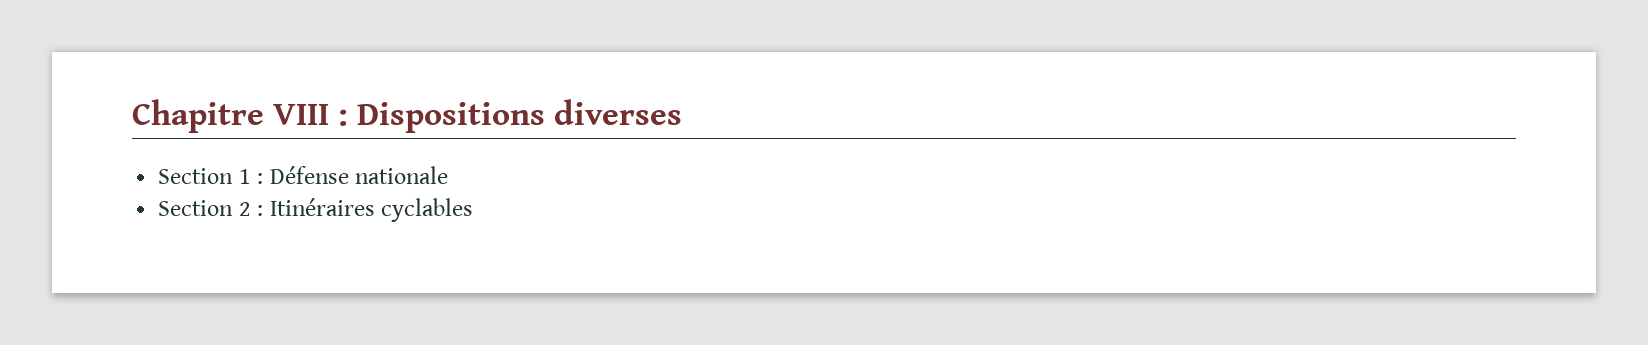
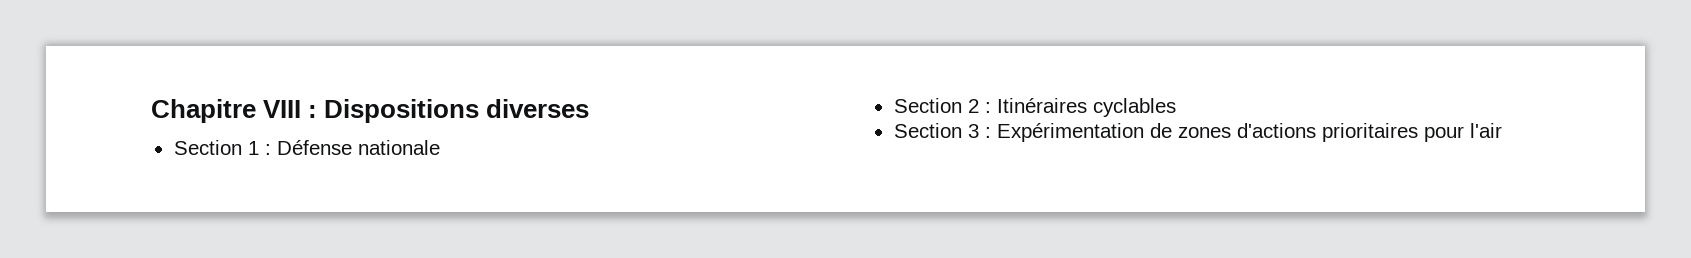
+ Section 3 : Expérimentation de zones d'actions prioritaires pour l'air

